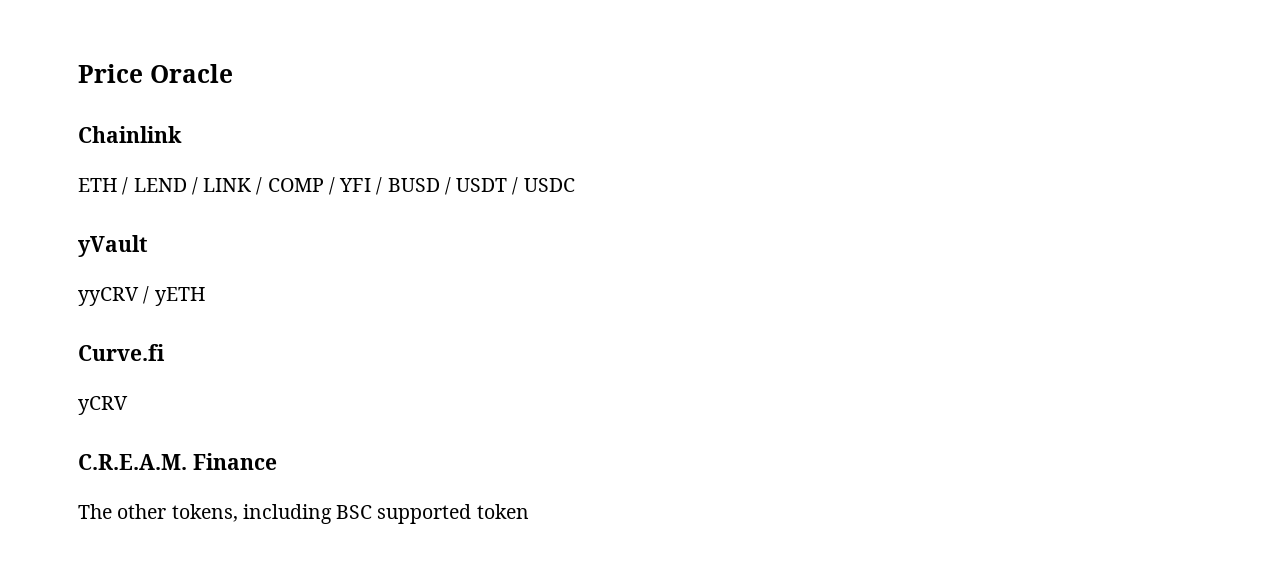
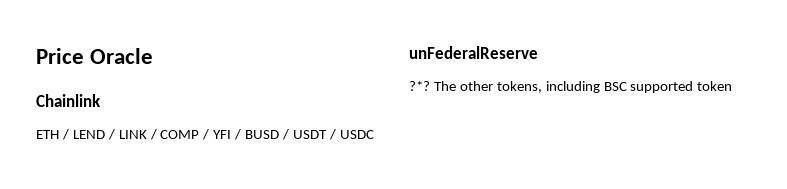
- yVault
- yyCRV / yETH
- Curve.fi
- yCRV
- C.R.E.A.M. Finance
- The other tokens, including BSC supported token
+ unFederalReserve
+ ?*? The other tokens, including BSC supported token

